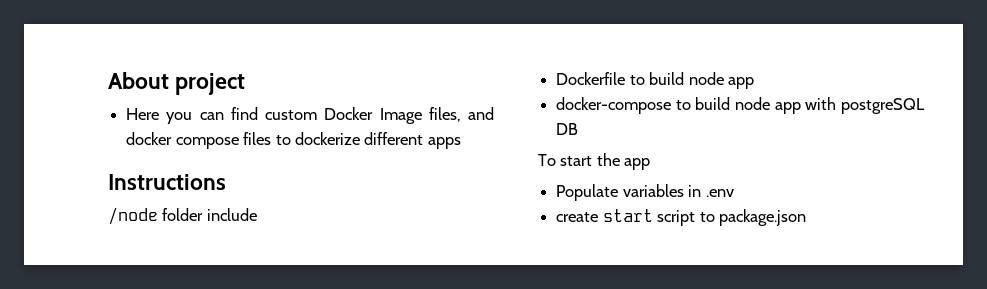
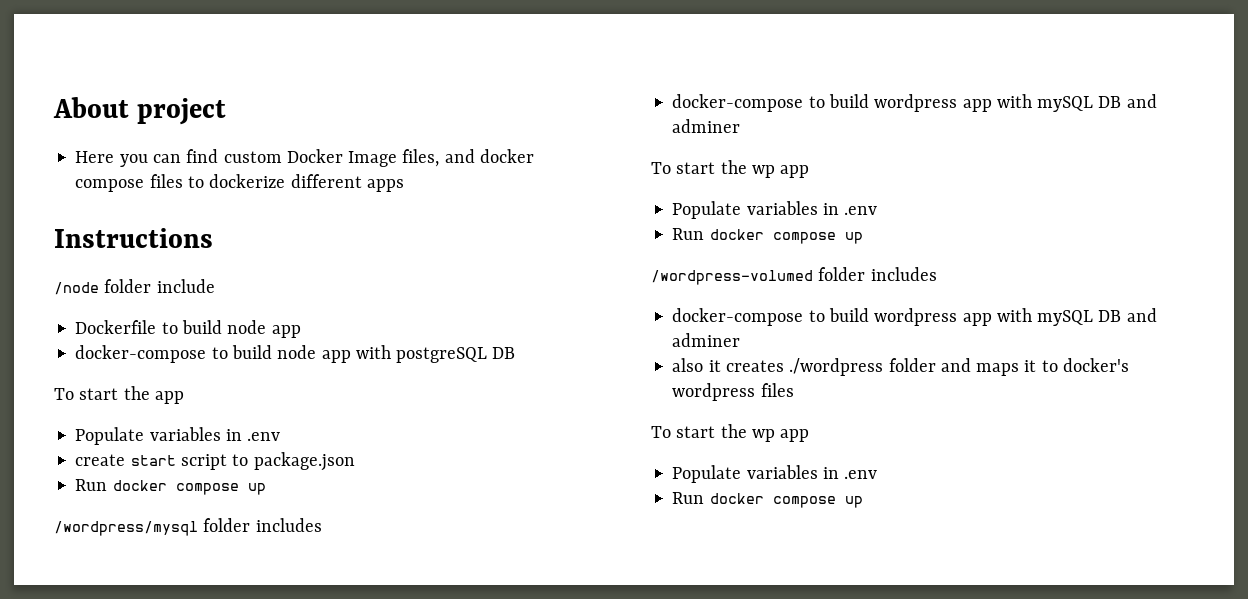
  create start script to package.json
+ Run docker compose up
+ /wordpress/mysql folder includes
+ docker-compose to build wordpress app with mySQL DB and adminer
+ To start the wp app
+ Populate variables in .env
+ Run docker compose up
+ /wordpress-volumed folder includes
+ docker-compose to build wordpress app with mySQL DB and adminer
+ also it creates ./wordpress folder and maps it to docker's wordpress files
+ To start the wp app
+ Populate variables in .env
+ Run docker compose up

